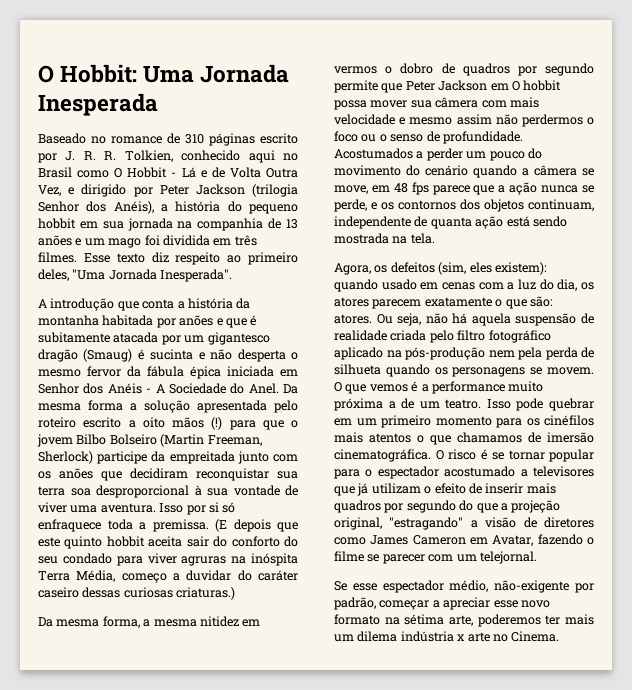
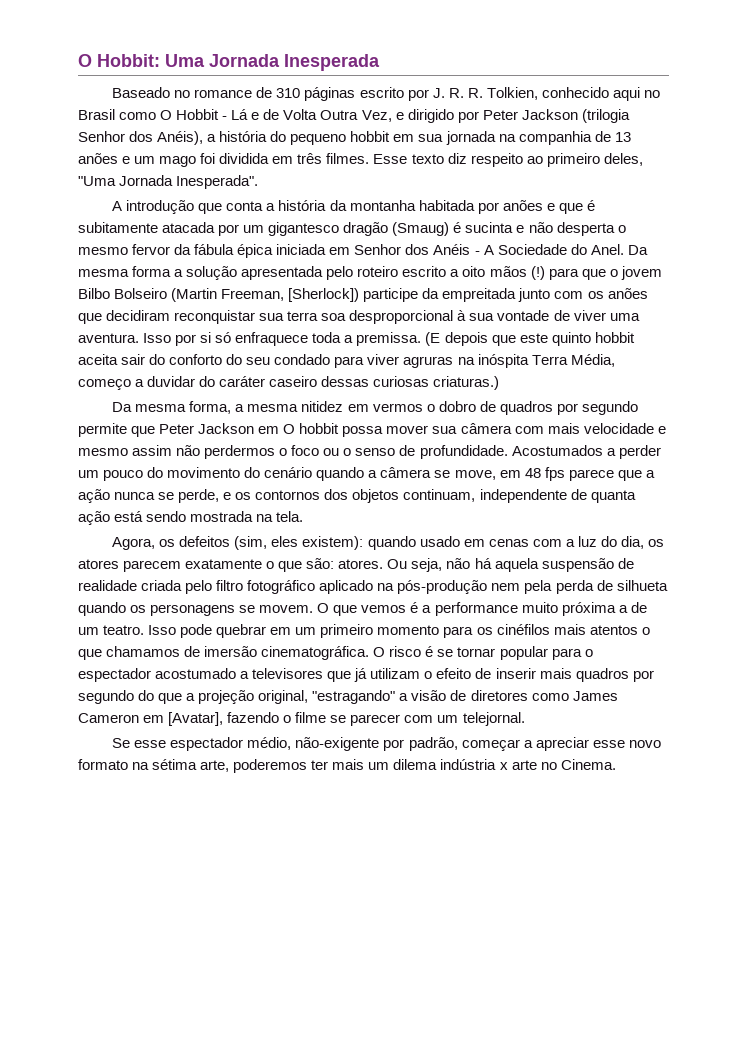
- Da mesma forma a solução apresentada pelo roteiro escrito a oito mãos (!) para que o jovem Bilbo Bolseiro (Martin Freeman, Sherlock) participe da empreitada junto com os anões que decidiram reconquistar sua terra soa desproporcional à sua vontade de viver uma aventura.
+ Da mesma forma a solução apresentada pelo roteiro escrito a oito mãos (!) para que o jovem Bilbo Bolseiro (Martin Freeman, [Sherlock]) participe da empreitada junto com os anões que decidiram reconquistar sua terra soa desproporcional à sua vontade de viver uma aventura.
- O risco é se tornar popular para o espectador acostumado a televisores que já utilizam o efeito de inserir mais quadros por segundo do que a projeção original, "estragando" a visão de diretores como James Cameron em Avatar, fazendo o filme se parecer com um telejornal.
+ O risco é se tornar popular para o espectador acostumado a televisores que já utilizam o efeito de inserir mais quadros por segundo do que a projeção original, "estragando" a visão de diretores como James Cameron em [Avatar], fazendo o filme se parecer com um telejornal.

